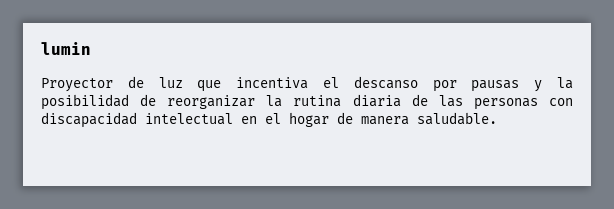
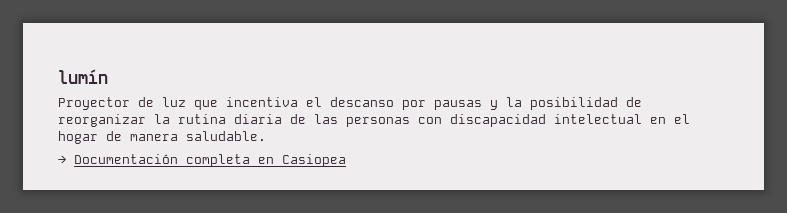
- lumin
+ lumín
+ → Documentación completa en Casiopea

